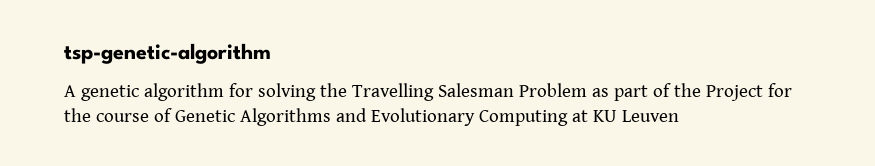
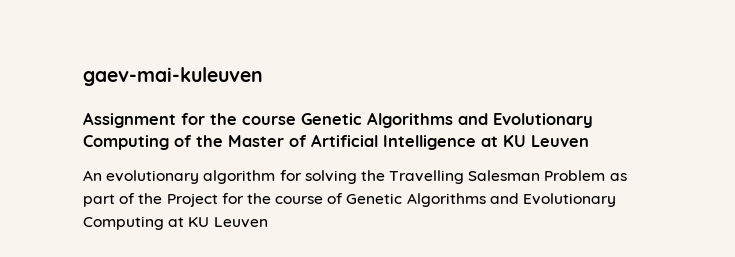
- tsp-genetic-algorithm
- A genetic algorithm for solving the Travelling Salesman Problem as part of the Project for the course of Genetic Algorithms and Evolutionary Computing at KU Leuven
+ gaev-mai-kuleuven
+ Assignment for the course Genetic Algorithms and Evolutionary Computing of the Master of Artificial Intelligence at KU Leuven
+ An evolutionary algorithm for solving the Travelling Salesman Problem as part of the Project for the course of Genetic Algorithms and Evolutionary Computing at KU Leuven

